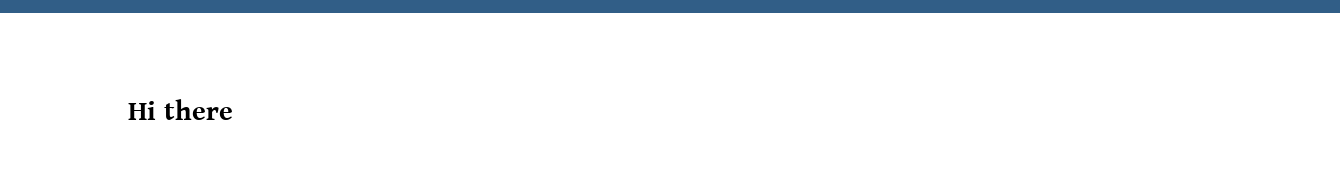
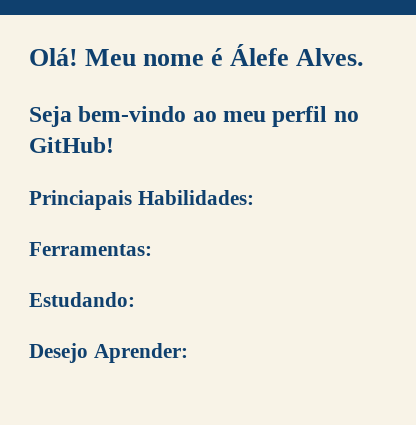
- Hi there
+ Olá! Meu nome é Álefe Alves.
+ Seja bem-vindo ao meu perfil no GitHub!
+ Princiapais Habilidades:
+ Ferramentas:
+ Estudando:
+ Desejo Aprender:

